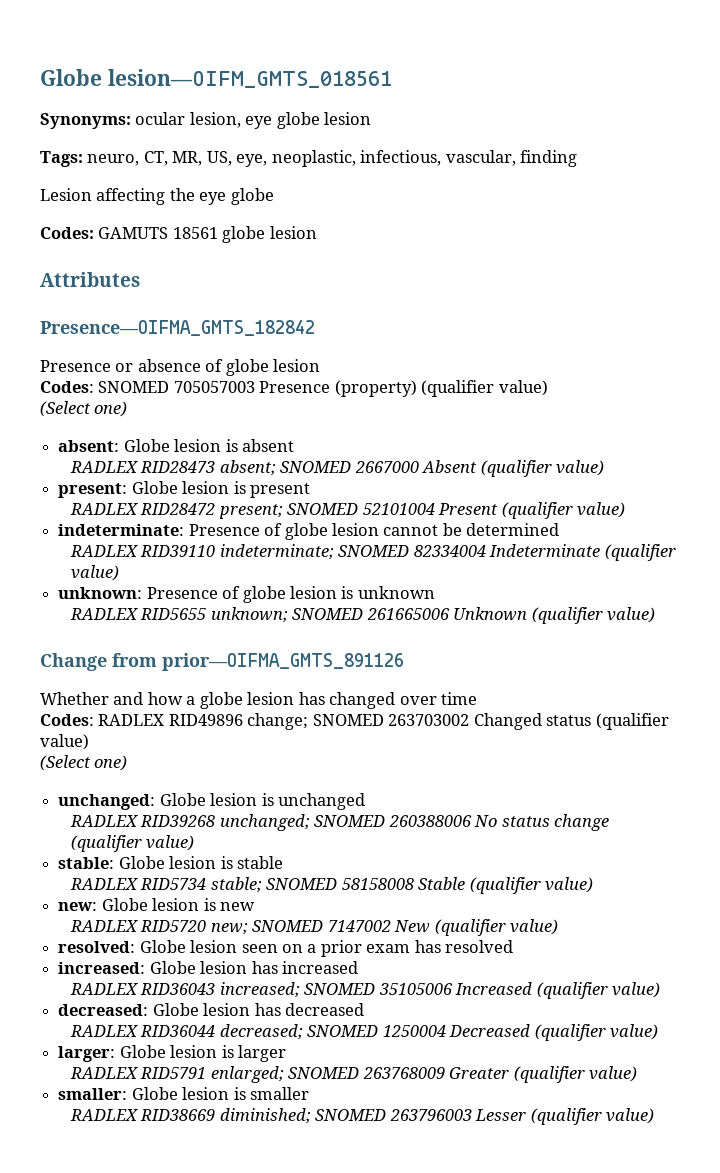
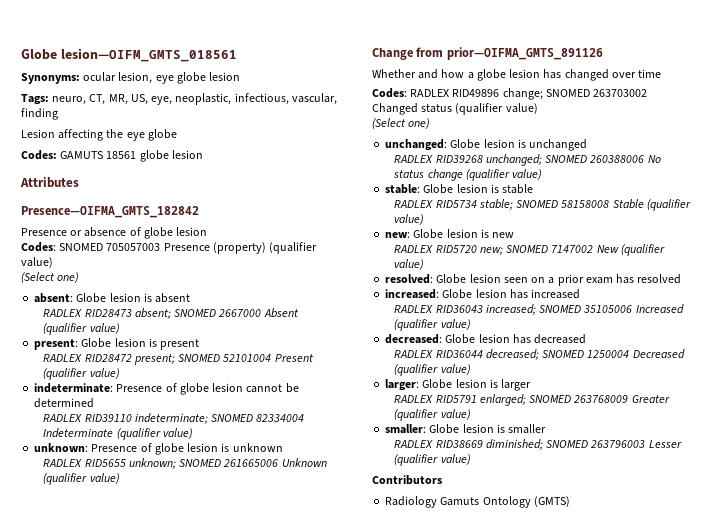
+ Contributors
+ Radiology Gamuts Ontology (GMTS)

